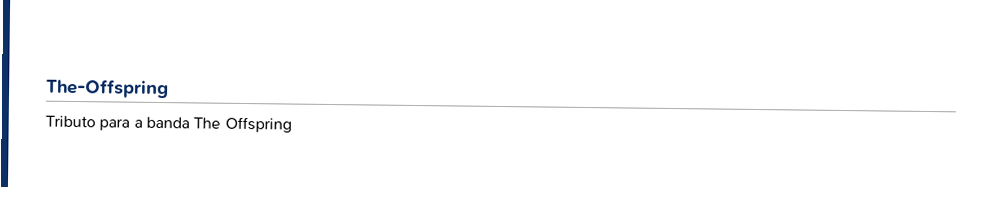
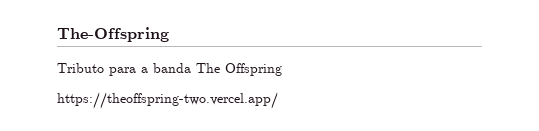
+ https://theoffspring-two.vercel.app/

